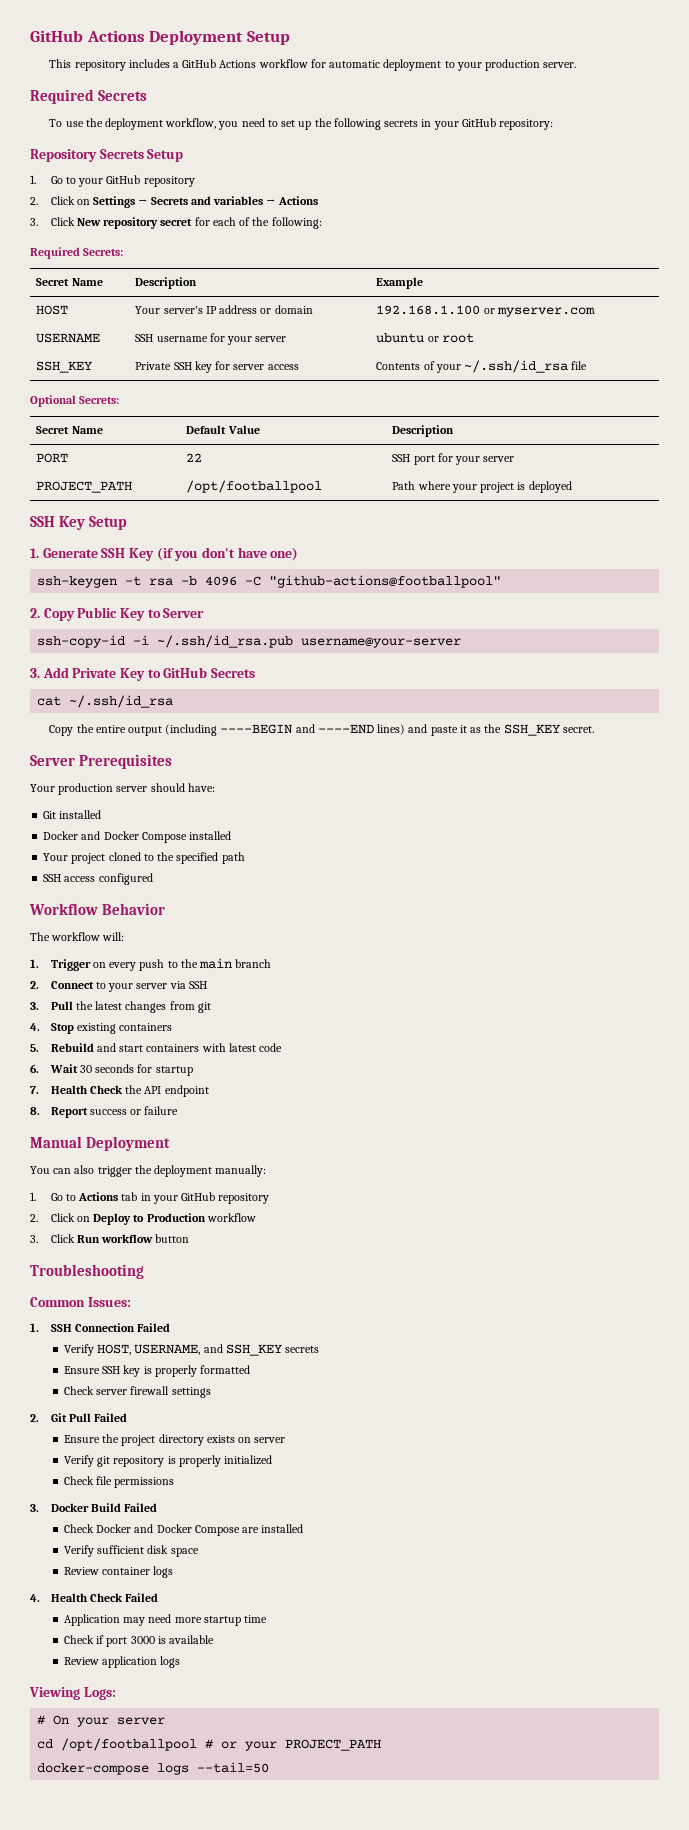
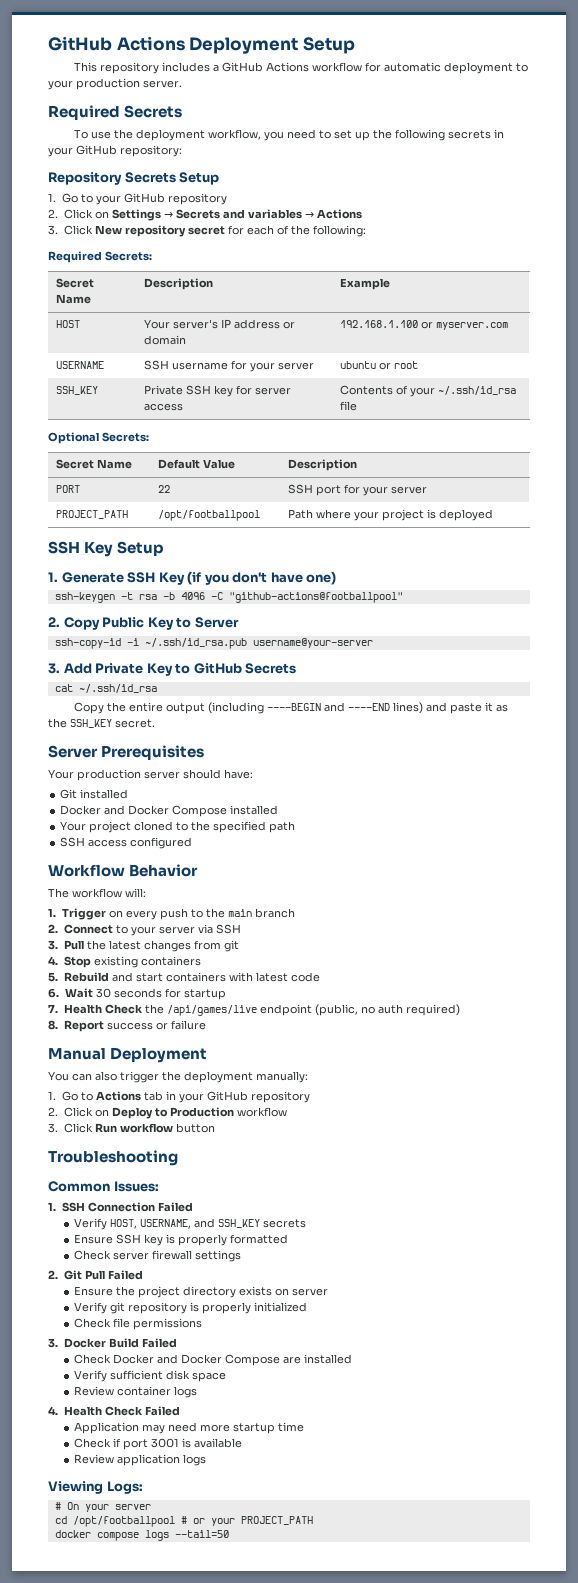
- 7. Health Check the API endpoint
+ 7. Health Check the /api/games/live endpoint (public, no auth required)
- Check if port 3000 is available
+ Check if port 3001 is available
- docker-compose logs --tail=50
+ docker compose logs --tail=50

